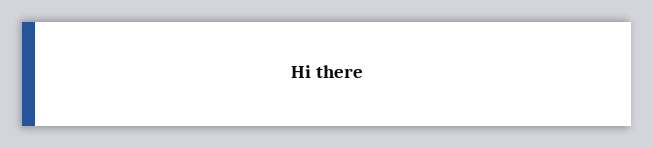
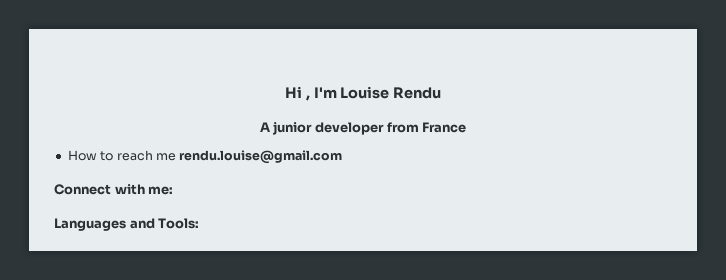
- Hi there
+ Hi , I'm Louise Rendu
+ A junior developer from France
+ How to reach me rendu.louise@gmail.com
+ Connect with me:
+ Languages and Tools:

